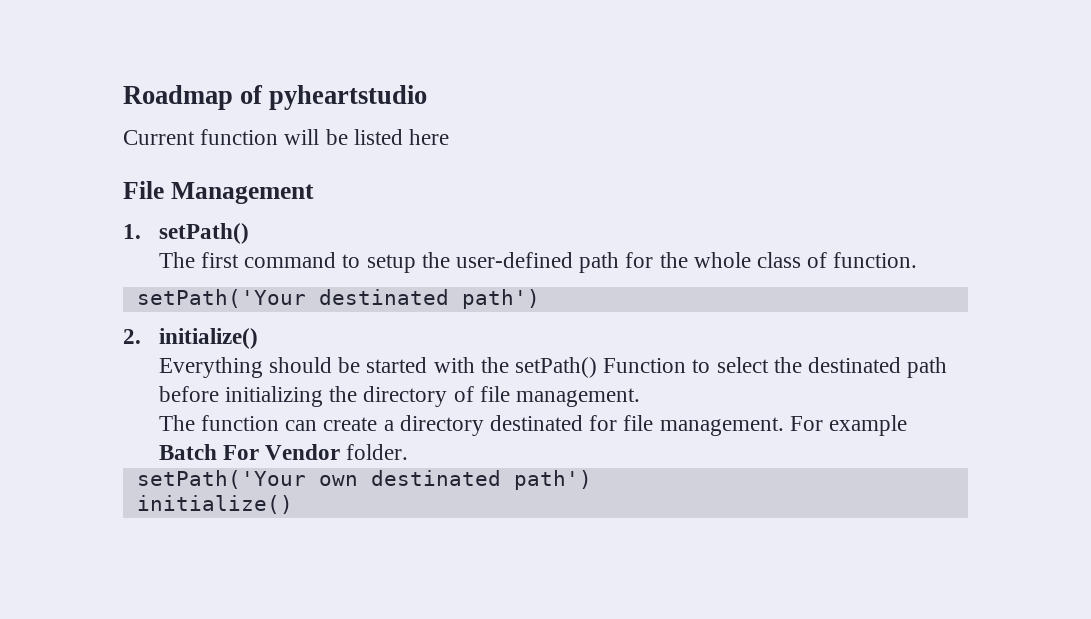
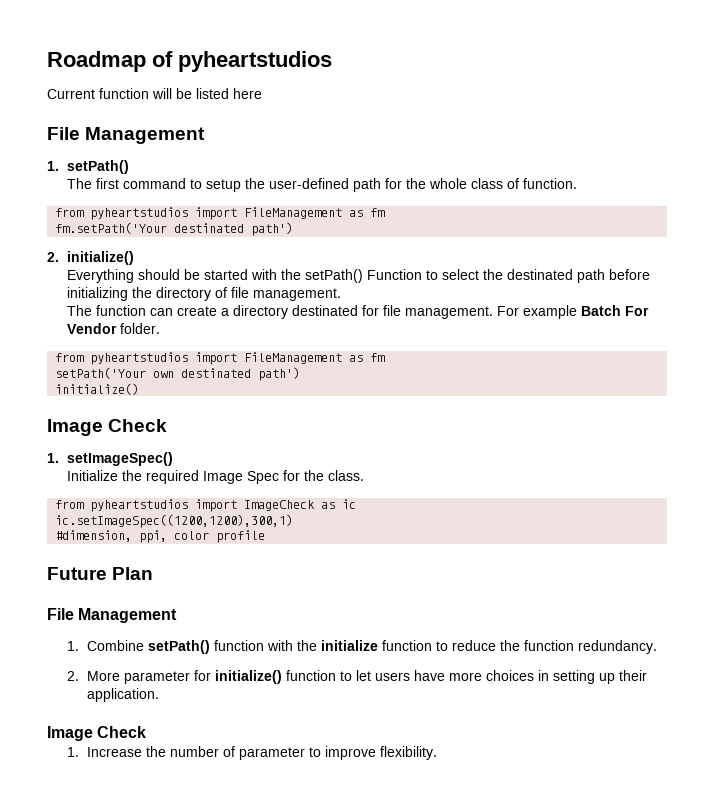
- Roadmap of pyheartstudio
+ Roadmap of pyheartstudios
  The first command to setup the user-defined path for the whole class of function.
- setPath('Your destinated path')
+ from pyheartstudios import FileManagement as fm
+ fm.setPath('Your destinated path')
  For example Batch For Vendor folder.
+ from pyheartstudios import FileManagement as fm
  setPath('Your own destinated path')
  initialize()
+ Image Check
+ 1. setImageSpec()
+ Initialize the required Image Spec for the class.
+ from pyheartstudios import ImageCheck as ic
+ ic.setImageSpec((1200,1200),300,1)
+ #dimension, ppi, color profile
+ Future Plan
+ File Management
+ 1. Combine setPath() function with the initialize function to reduce the function redundancy.
+ 2. More parameter for initialize() function to let users have more choices in setting up their application.
+ Image Check
+ 1. Increase the number of parameter to improve flexibility.

